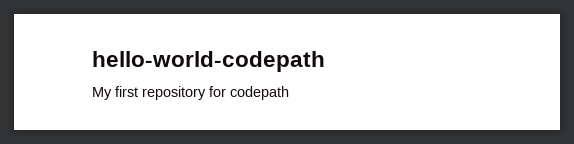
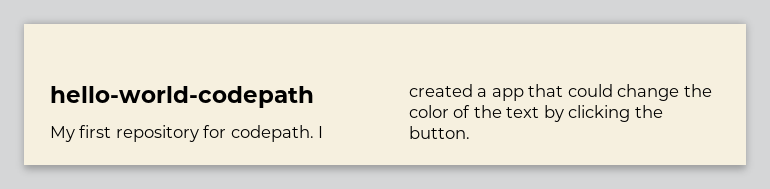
- My first repository for codepath
+ My first repository for codepath. I created a app that could change the color of the text by clicking the button.

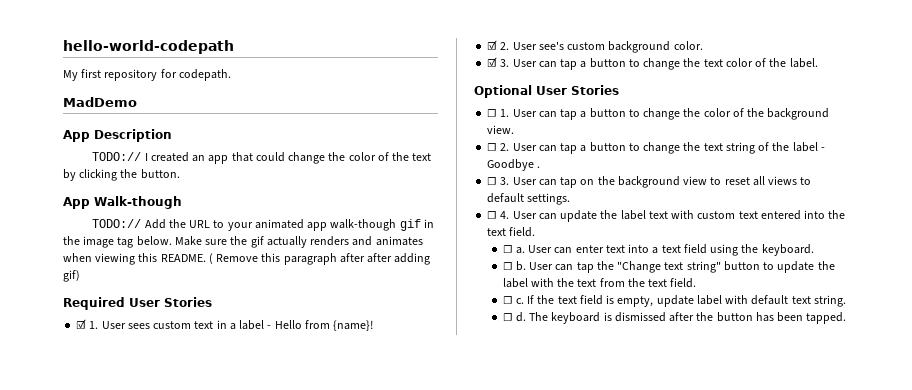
- My first repository for codepath. I created a app that could change the color of the text by clicking the button.
+ My first repository for codepath.
+ MadDemo
+ App Description
+ TODO:// I created an app that could change the color of the text by clicking the button.
+ App Walk-though
+ TODO:// Add the URL to your animated app walk-though gif in the image tag below. Make sure the gif actually renders and animates when viewing this README. ( Remove this paragraph after after adding gif)
+ Required User Stories
+ ☑ 1. User sees custom text in a label - Hello from {name}!
+ ☑ 2. User see's custom background color.
+ ☑ 3. User can tap a button to change the text color of the label.
+ Optional User Stories
+ ☐ 1. User can tap a button to change the color of the background view.
+ ☐ 2. User can tap a button to change the text string of the label - Goodbye .
+ ☐ 3. User can tap on the background view to reset all views to default settings.
+ ☐ 4. User can update the label text with custom text entered into the text field.
+ ☐ a. User can enter text into a text field using the keyboard.
+ ☐ b. User can tap the "Change text string" button to update the label with the text from the text field.
+ ☐ c. If the text field is empty, update label with default text string.
+ ☐ d. The keyboard is dismissed after the button has been tapped.

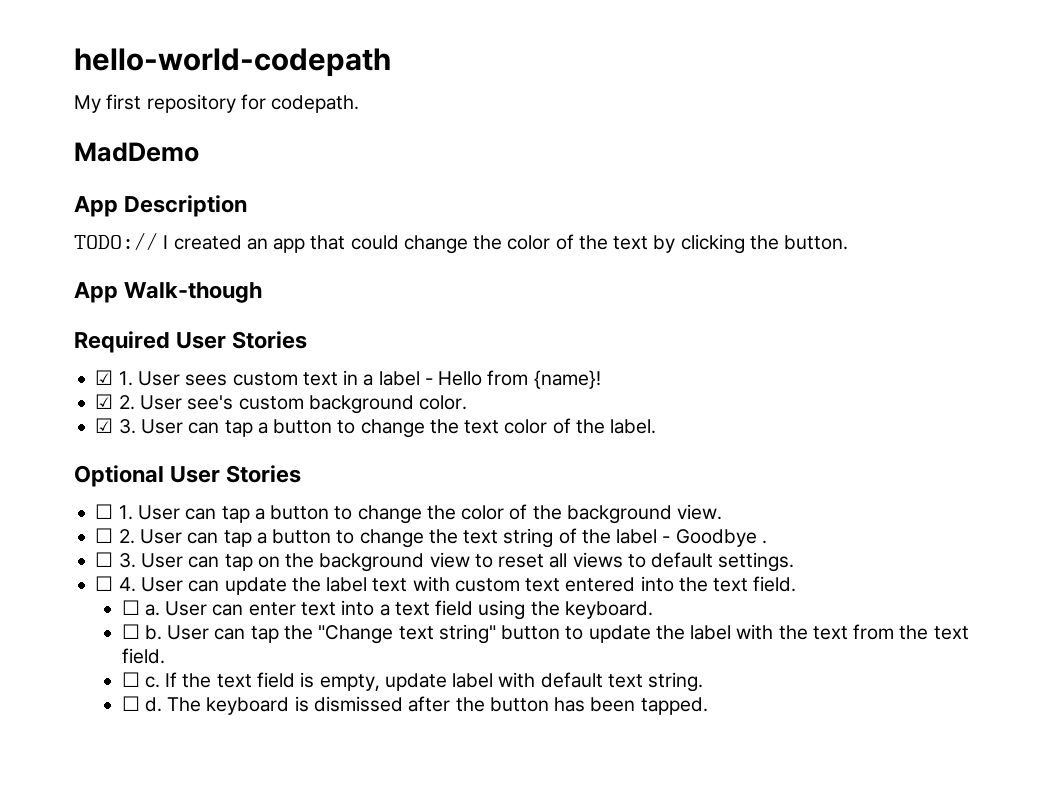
- TODO:// Add the URL to your animated app walk-though gif in the image tag below. Make sure the gif actually renders and animates when viewing this README. ( Remove this paragraph after after adding gif)

